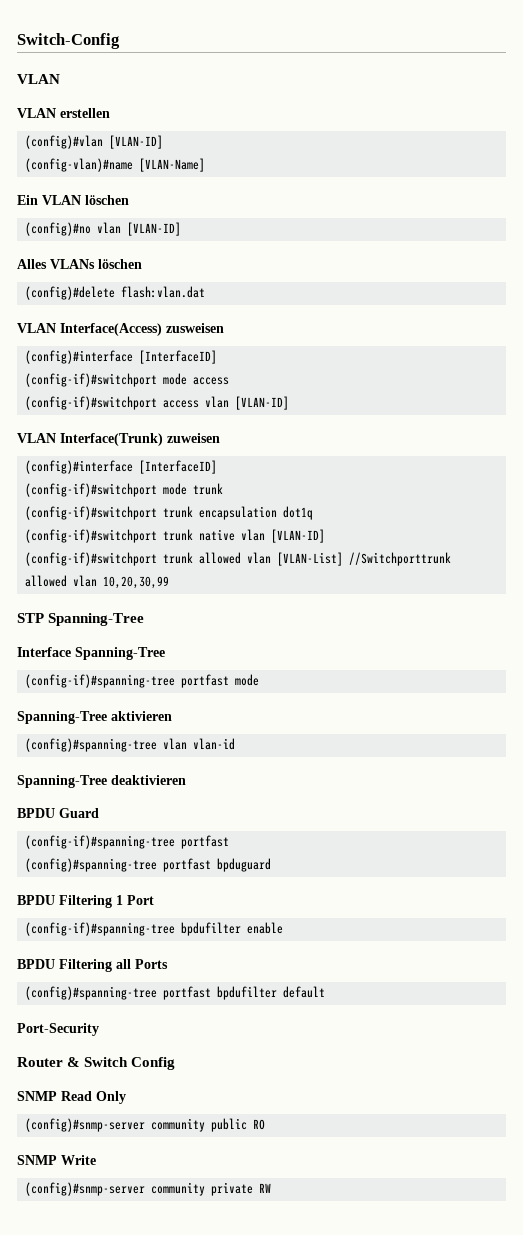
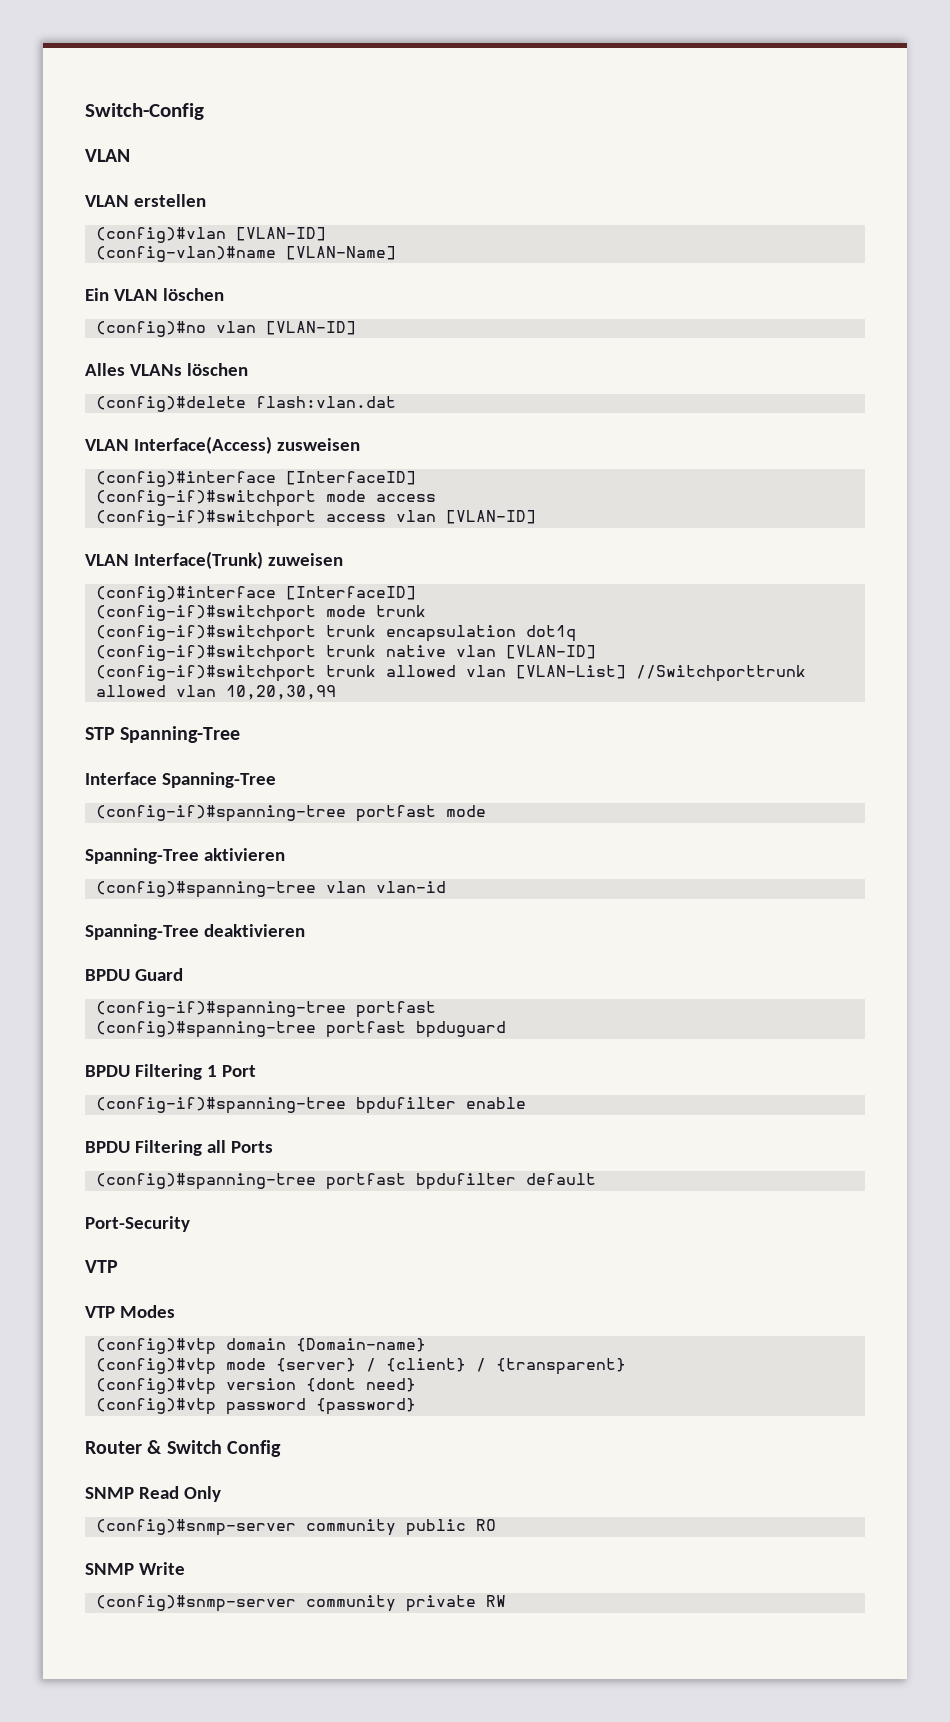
  Port-Security
+ VTP
+ VTP Modes
+ (config)#vtp domain {Domain-name}
+ (config)#vtp mode {server} / {client} / {transparent}
+ (config)#vtp version {dont need}
+ (config)#vtp password {password}

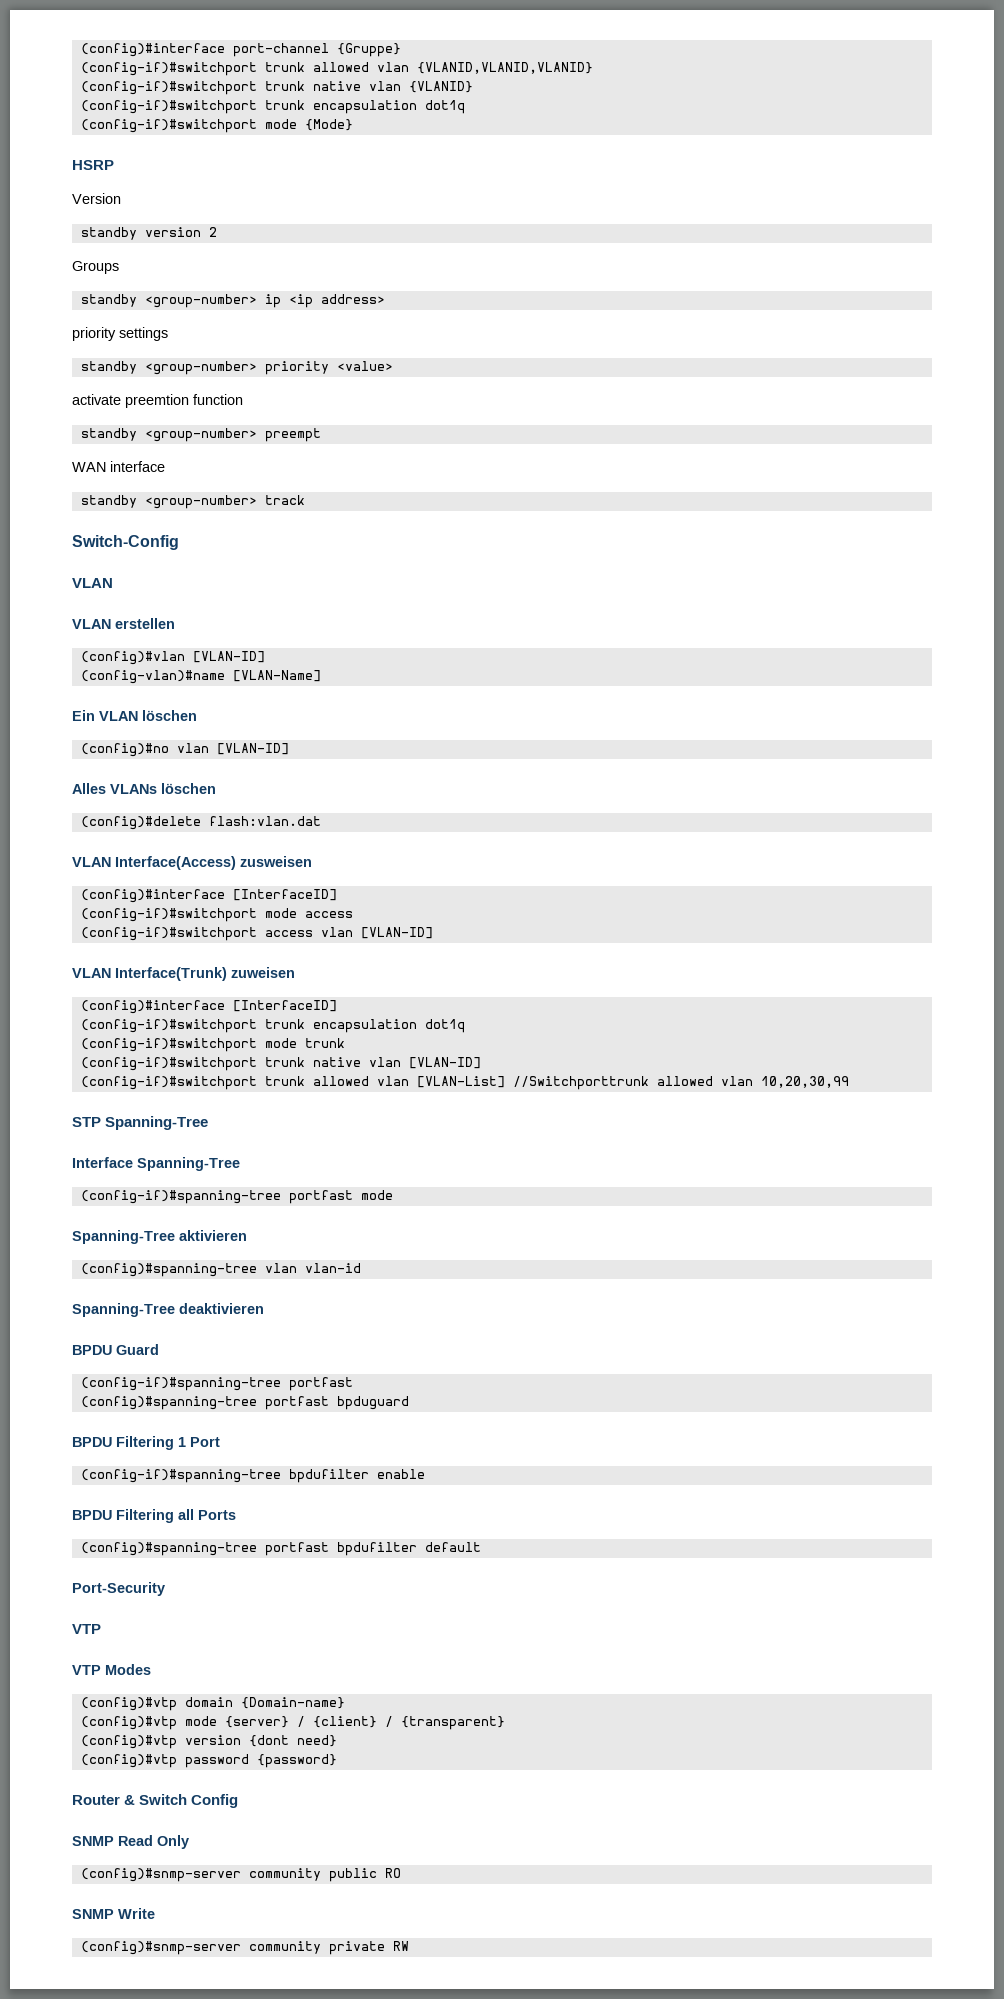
+ (config)#interface port-channel {Gruppe}
+ (config-if)#switchport trunk allowed vlan {VLANID,VLANID,VLANID}
+ (config-if)#switchport trunk native vlan {VLANID}
+ (config-if)#switchport trunk encapsulation dot1q
+ (config-if)#switchport mode {Mode}
+ HSRP
+ Version
+ standby version 2
+ Groups
+ standby <group-number> ip <ip address>
+ priority settings
+ standby <group-number> priority <value>
+ activate preemtion function
+ standby <group-number> preempt
+ WAN interface
+ standby <group-number> track
  VLAN Interface(Trunk) zuweisen
  (config)#interface [InterfaceID]
+ (config-if)#switchport trunk encapsulation dot1q
  (config-if)#switchport mode trunk
- (config-if)#switchport trunk encapsulation dot1q

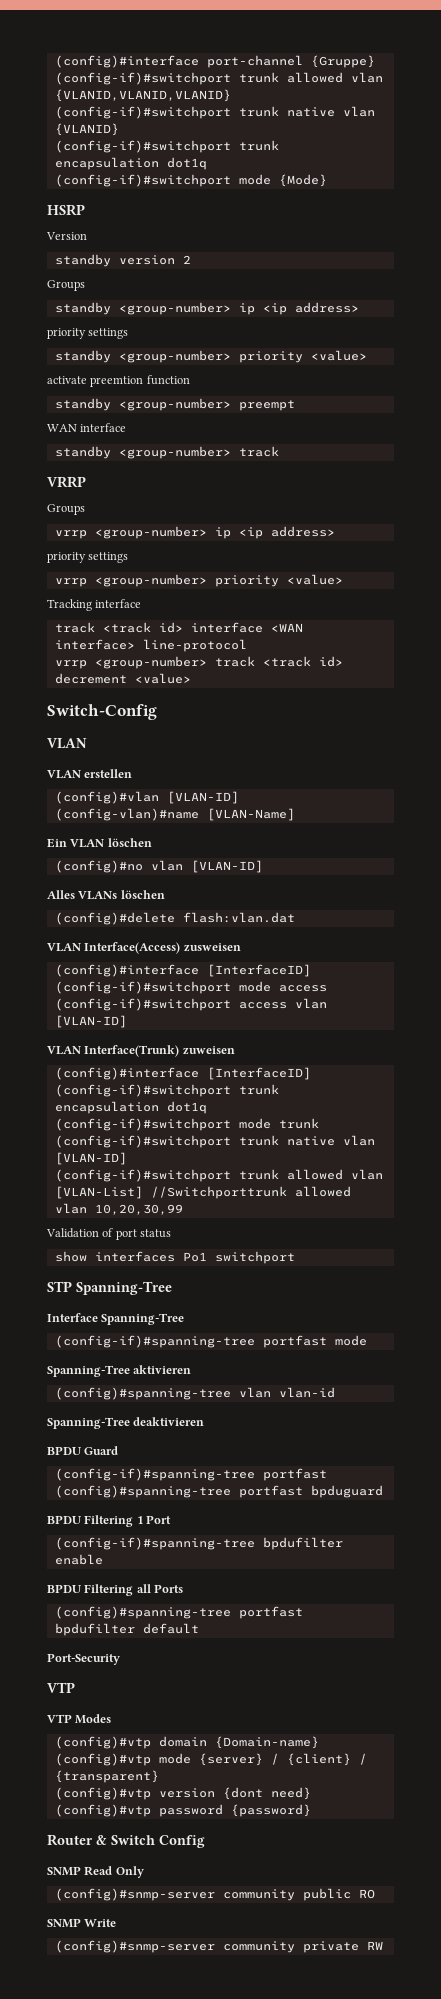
+ VRRP
+ Groups
+ vrrp <group-number> ip <ip address>
+ priority settings
+ vrrp <group-number> priority <value>
+ Tracking interface
+ track <track id> interface <WAN interface> line-protocol
+ vrrp <group-number> track <track id> decrement <value>
+ Validation of port status
+ show interfaces Po1 switchport

